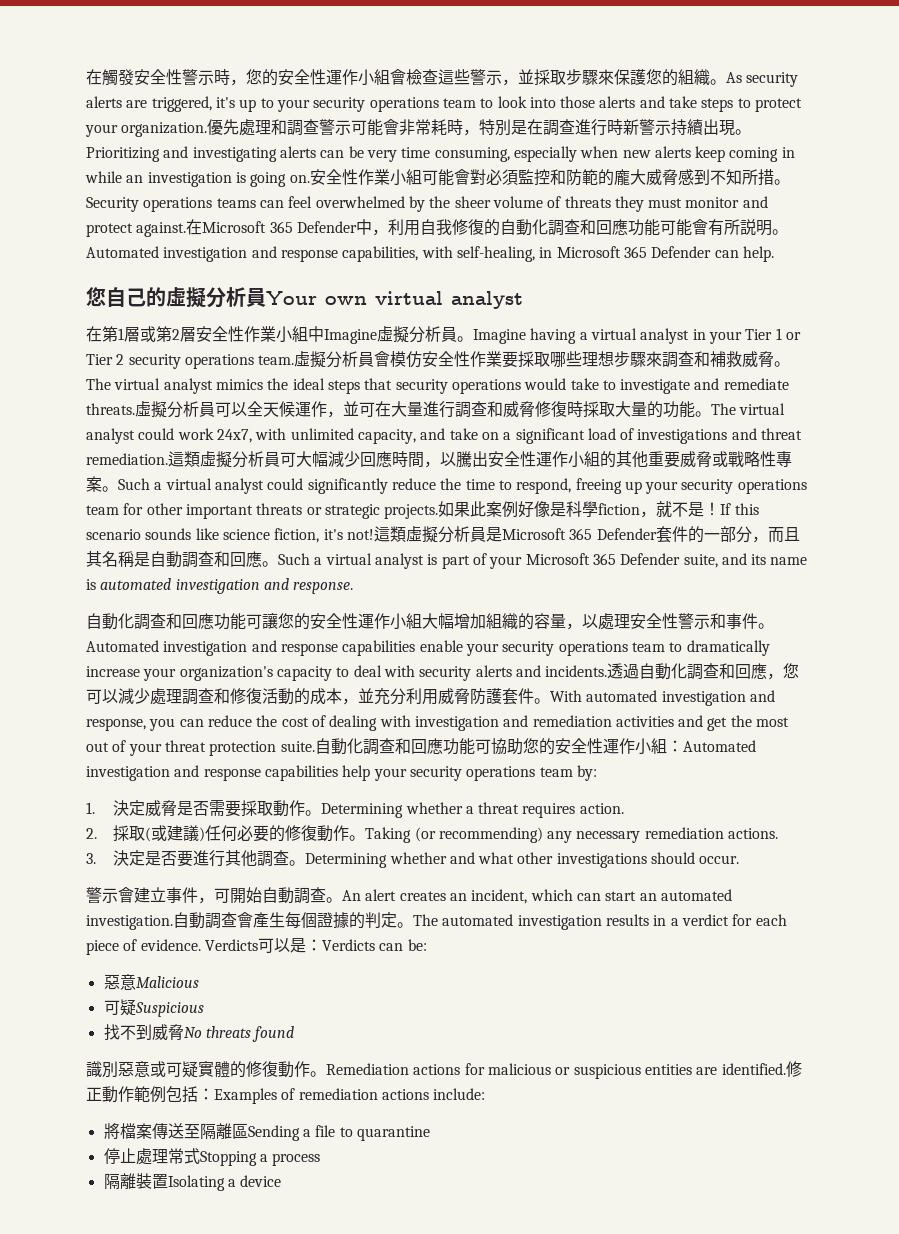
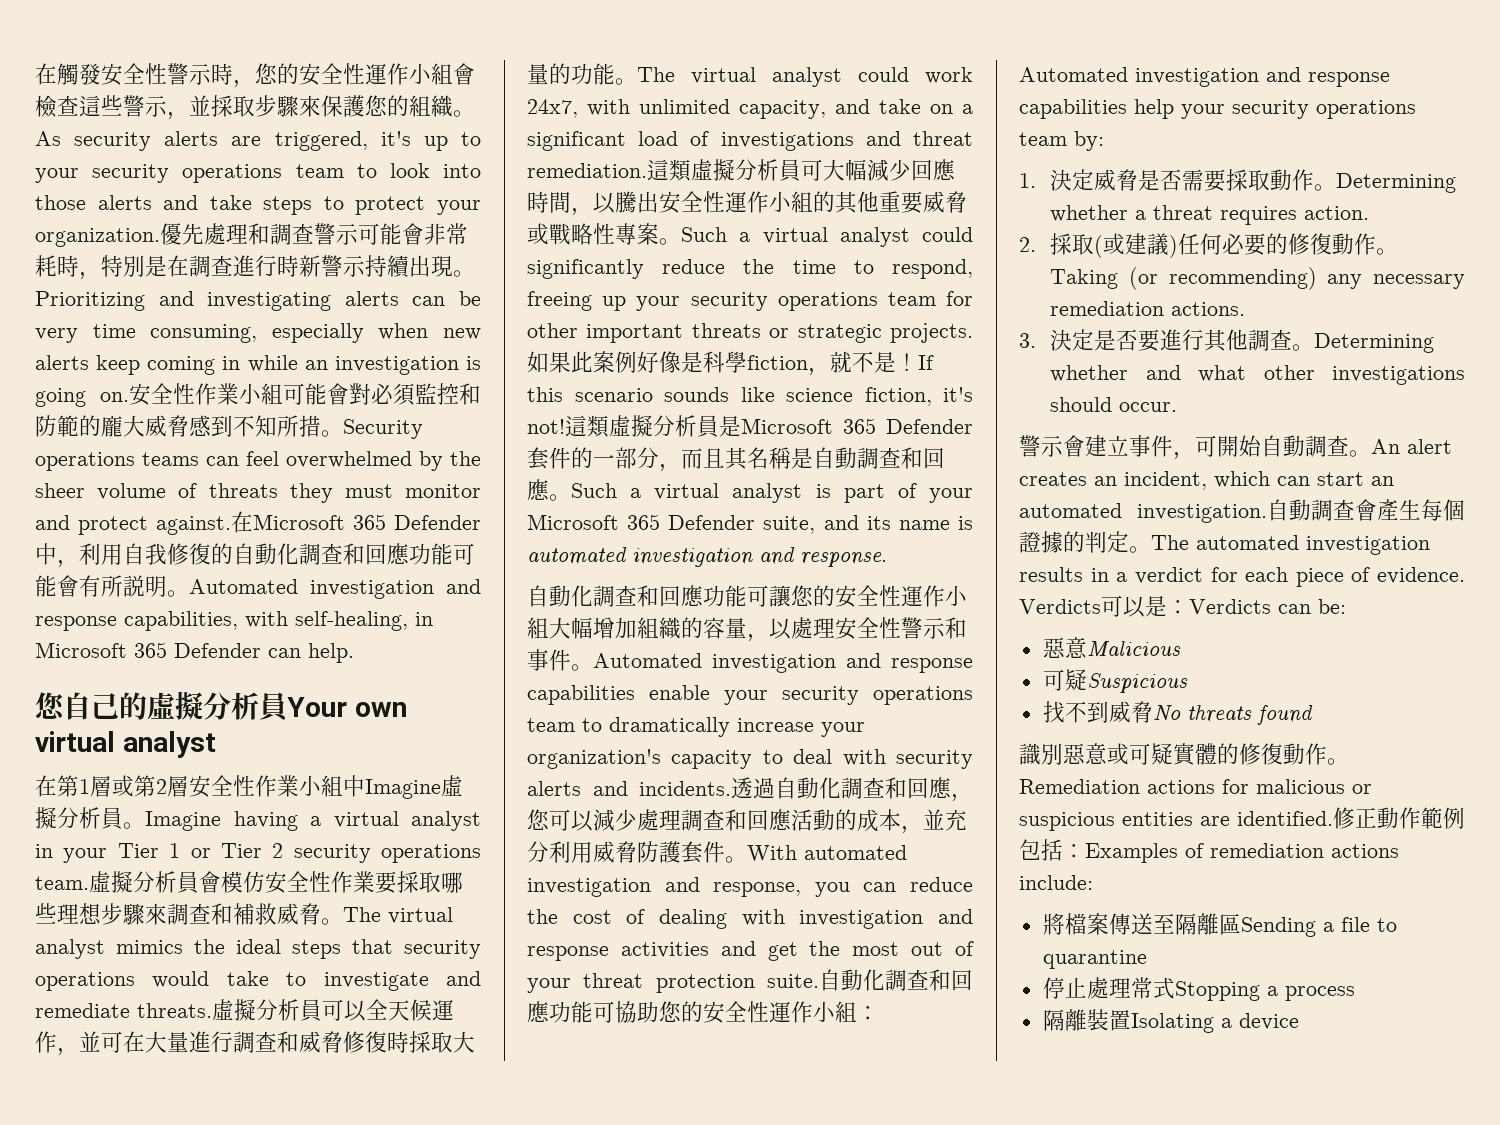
- 透過自動化調查和回應，您可以減少處理調查和修復活動的成本，並充分利用威脅防護套件。
+ 透過自動化調查和回應，您可以減少處理調查和回應活動的成本，並充分利用威脅防護套件。
- With automated investigation and response, you can reduce the cost of dealing with investigation and remediation activities and get the most out of your threat protection suite.
+ With automated investigation and response, you can reduce the cost of dealing with investigation and response activities and get the most out of your threat protection suite.

